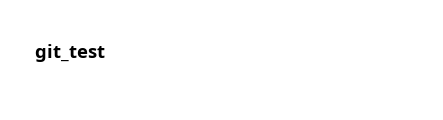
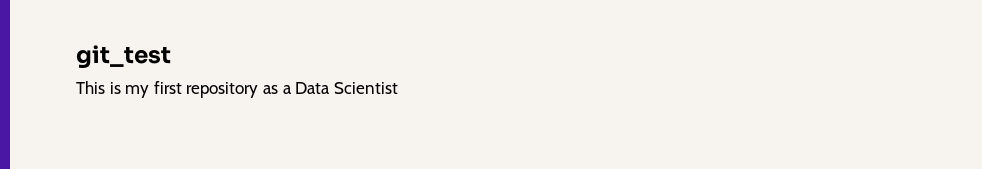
+ This is my first repository as a Data Scientist

